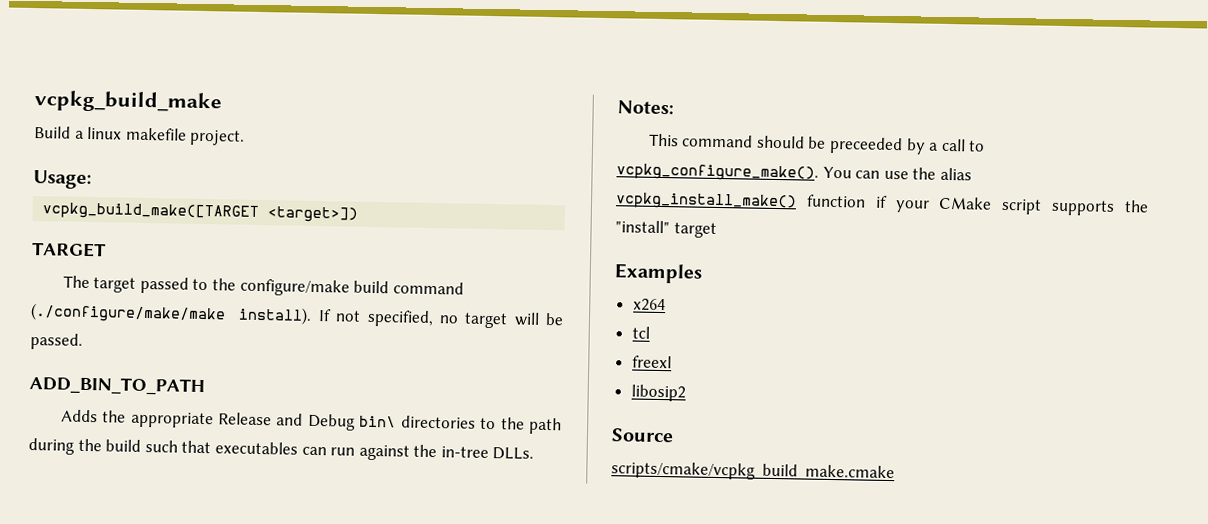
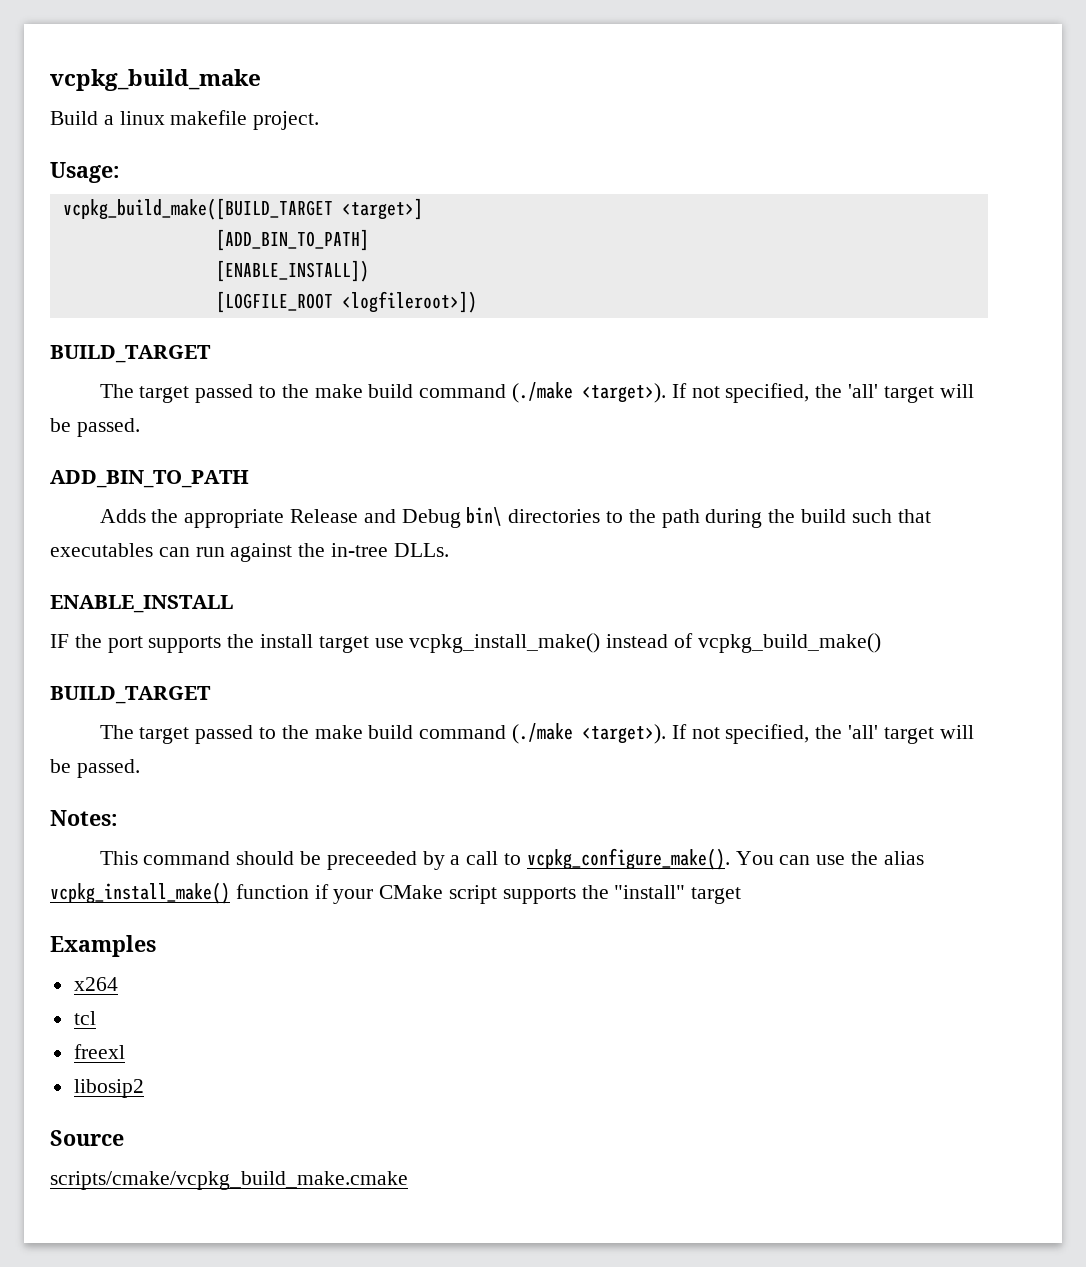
- vcpkg_build_make([TARGET <target>])
- TARGET
- The target passed to the configure/make build command (./configure/make/make install). If not specified, no target will be passed.
+ vcpkg_build_make([BUILD_TARGET <target>]
+ [ADD_BIN_TO_PATH]
+ [ENABLE_INSTALL])
+ [LOGFILE_ROOT <logfileroot>])
+ BUILD_TARGET
+ The target passed to the make build command (./make <target>). If not specified, the 'all' target will be passed.
+ ENABLE_INSTALL
+ IF the port supports the install target use vcpkg_install_make() instead of vcpkg_build_make()
+ BUILD_TARGET
+ The target passed to the make build command (./make <target>). If not specified, the 'all' target will be passed.

